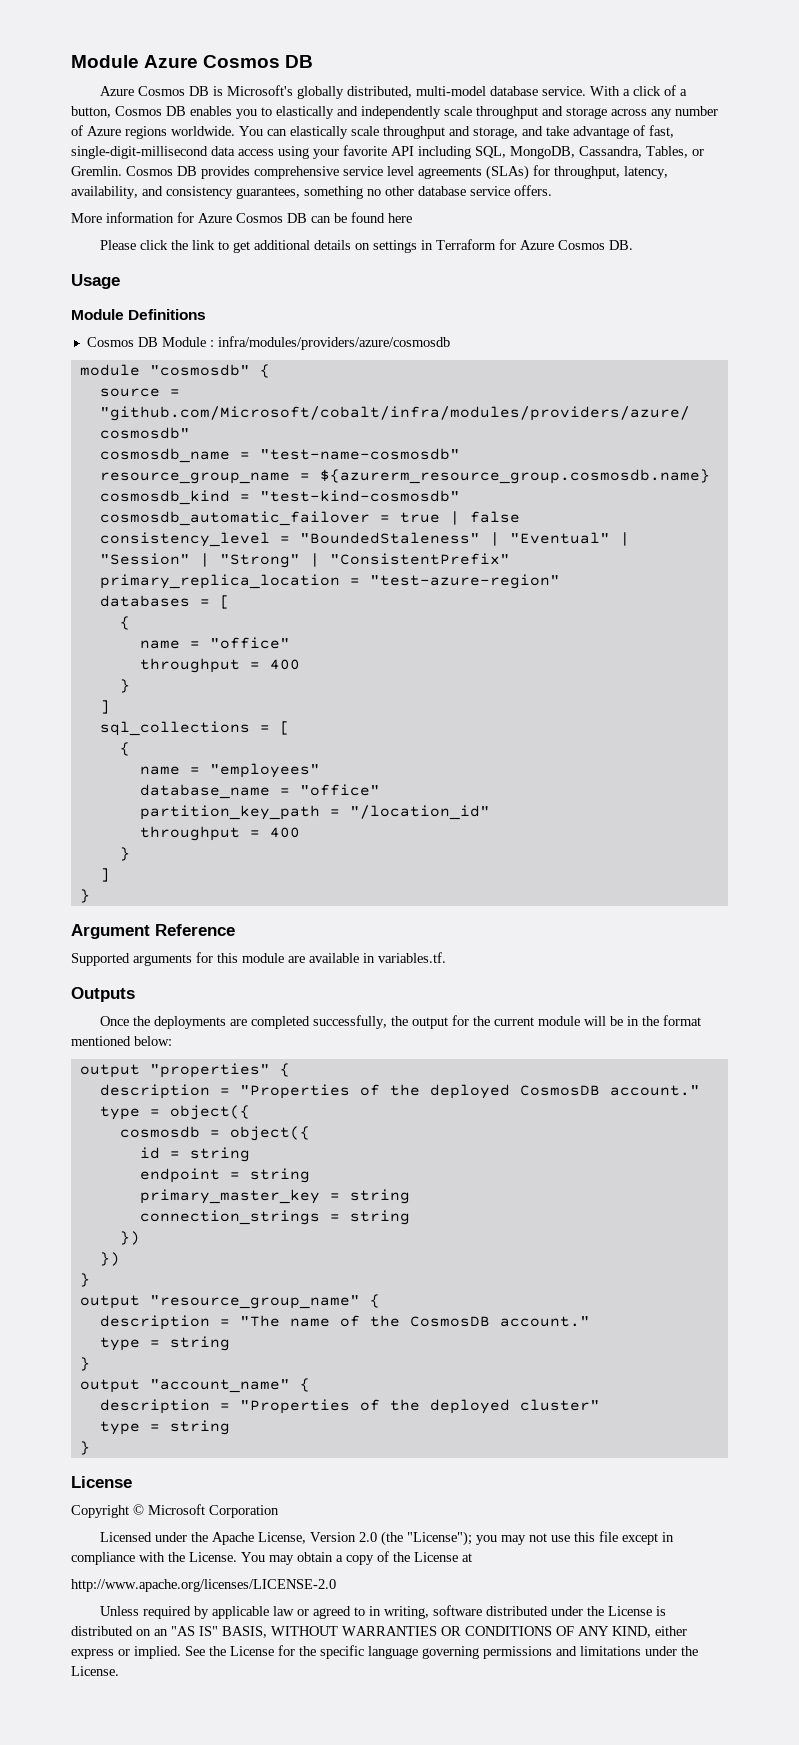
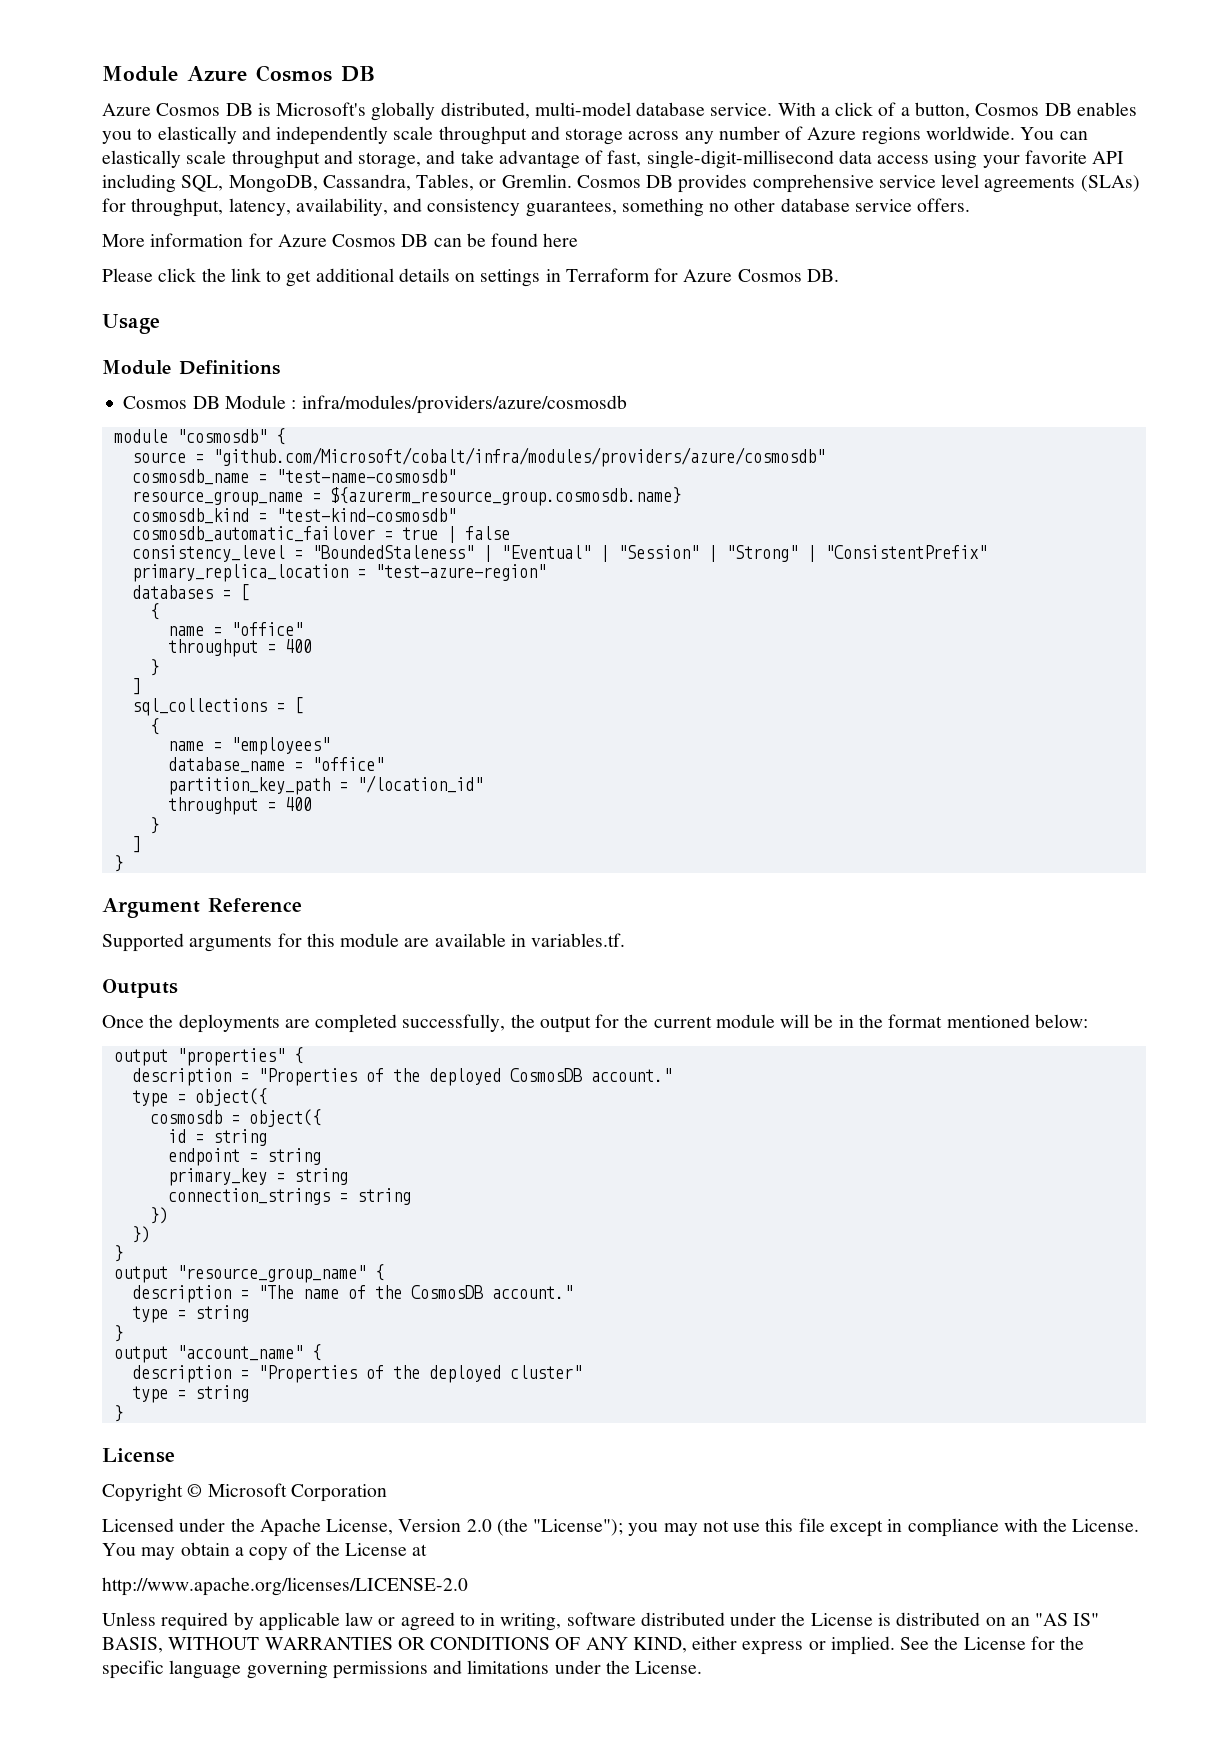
- primary_master_key = string
+ primary_key = string

